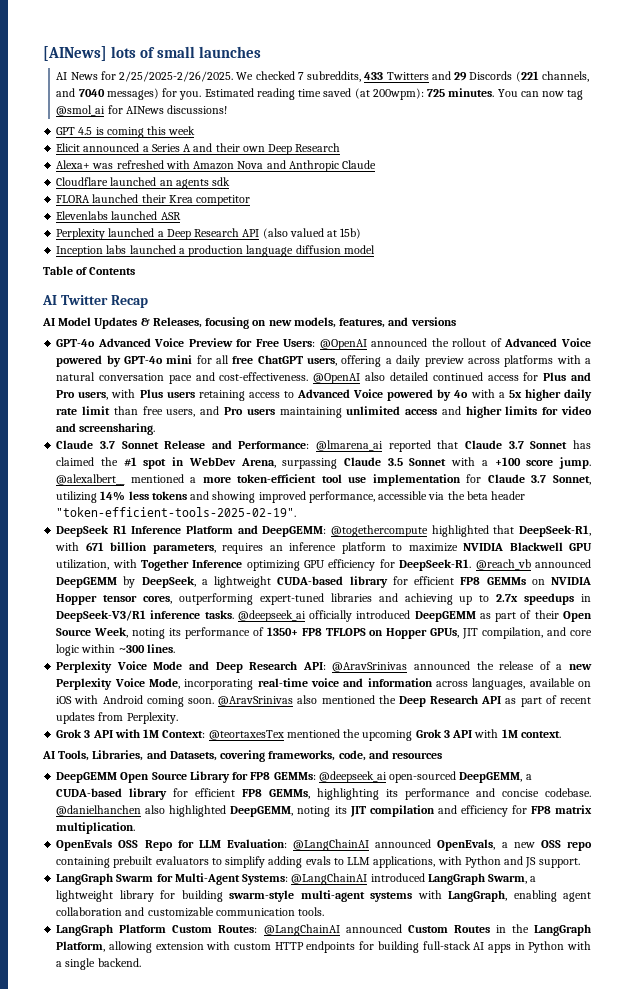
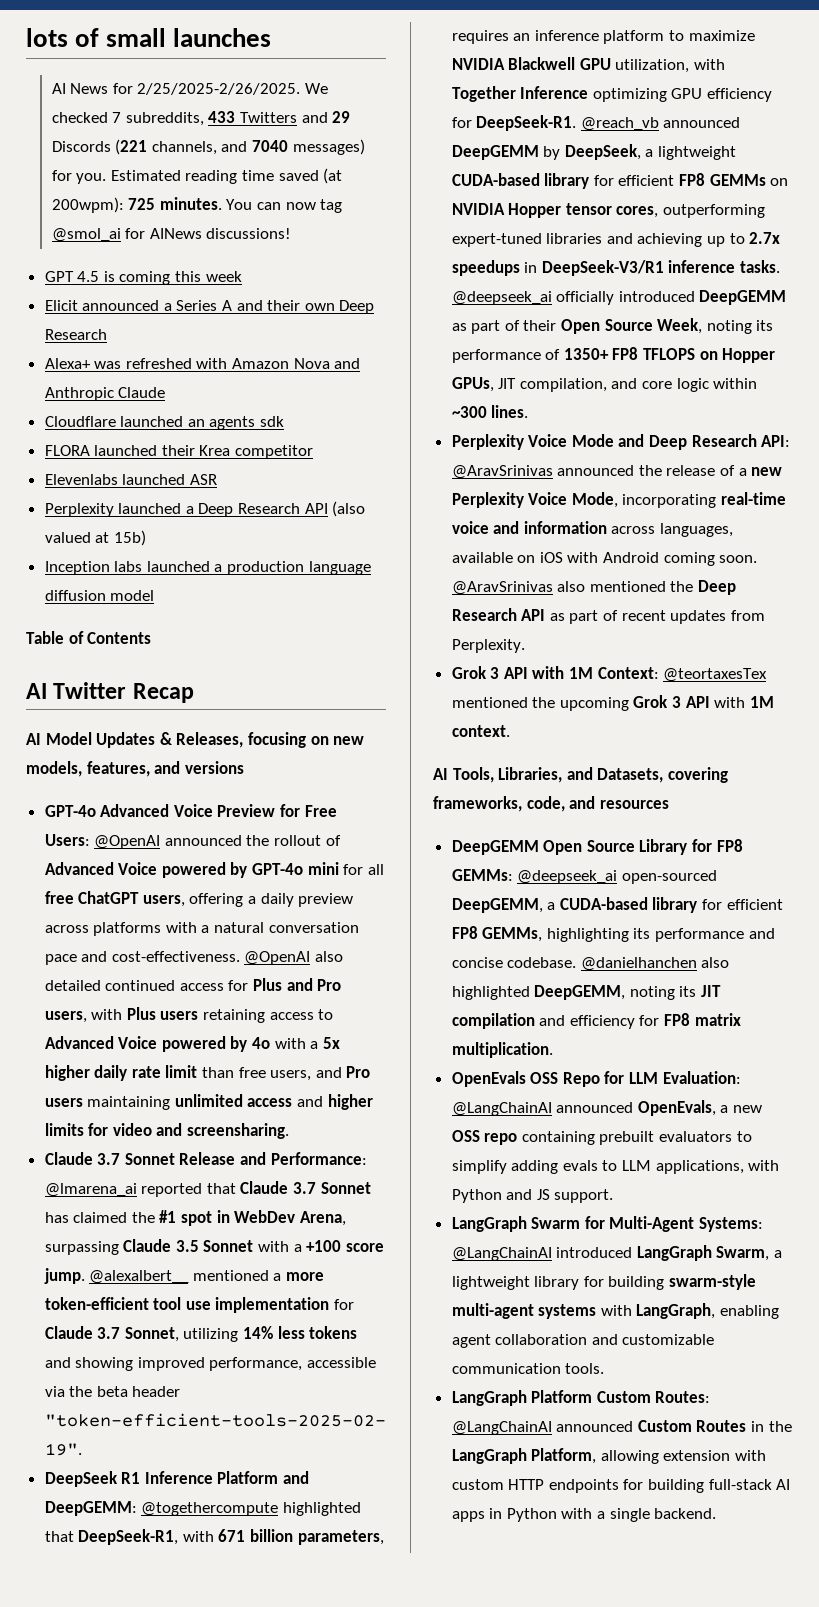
- [AINews] lots of small launches
+ lots of small launches

